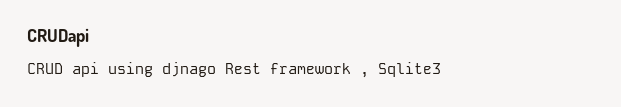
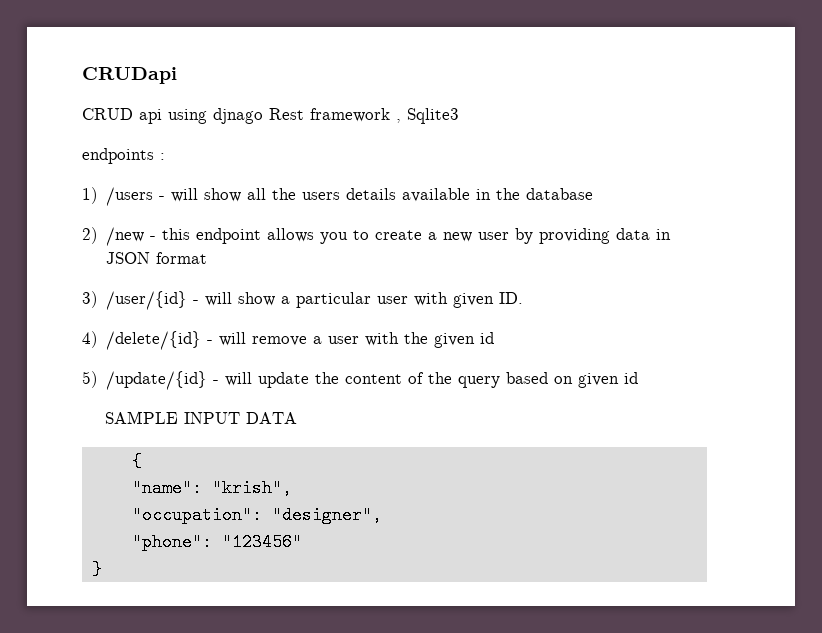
+ endpoints :
+ 1) /users - will show all the users details available in the database
+ 2) /new - this endpoint allows you to create a new user by providing data in JSON format
+ 3) /user/{id} - will show a particular user with given ID.
+ 4) /delete/{id} - will remove a user with the given id
+ 5) /update/{id} - will update the content of the query based on given id
+ SAMPLE INPUT DATA
+ {
+ "name": "krish",
+ "occupation": "designer",
+ "phone": "123456"
+ }

